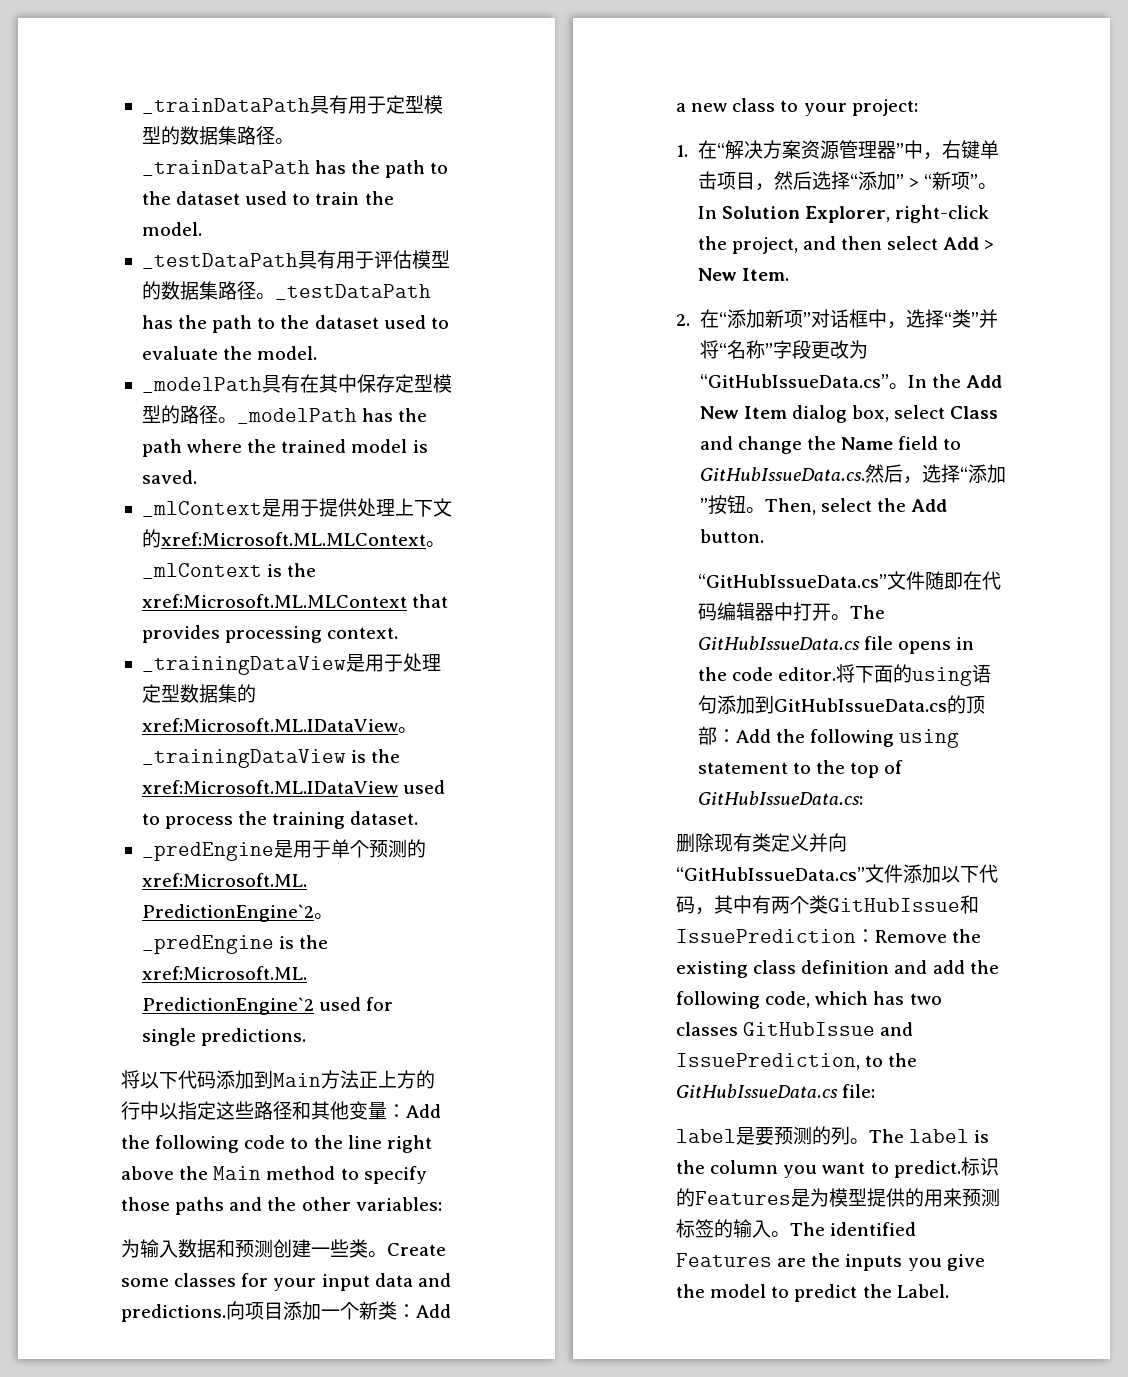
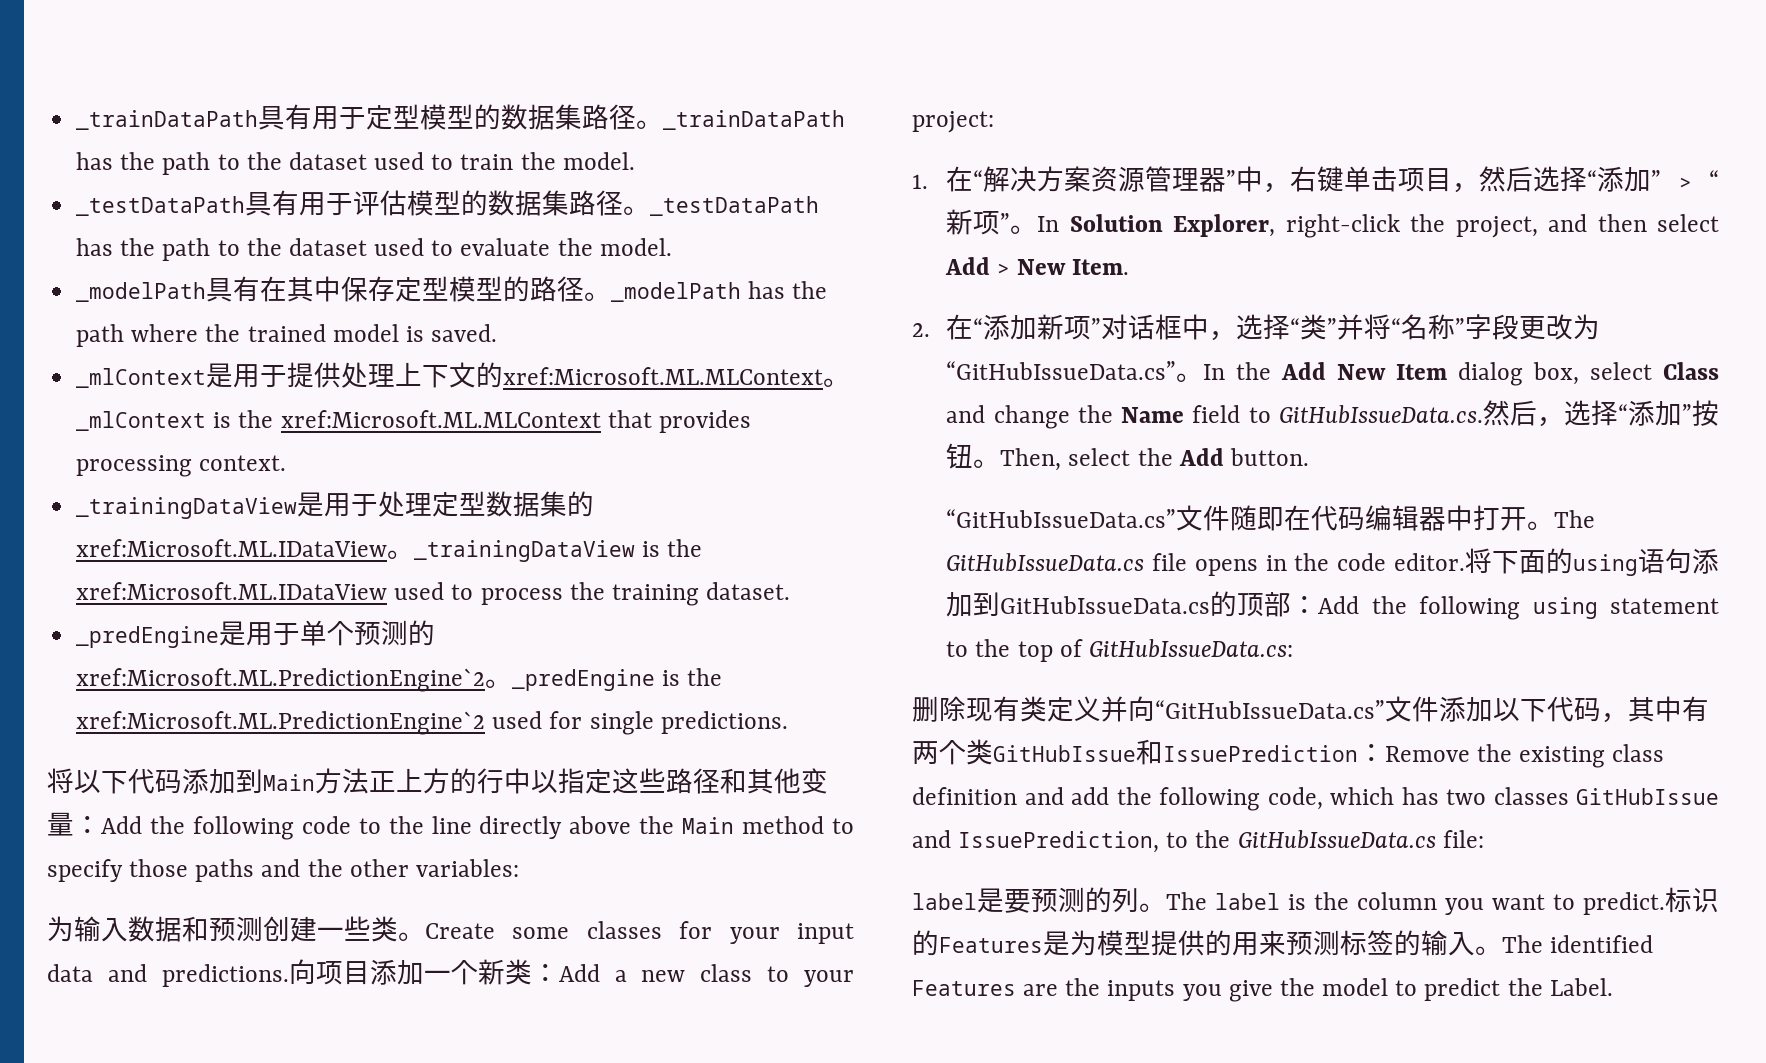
- 将以下代码添加到Main方法正上方的行中以指定这些路径和其他变量：Add the following code to the line right above the Main method to specify those paths and the other variables:
+ 将以下代码添加到Main方法正上方的行中以指定这些路径和其他变量：Add the following code to the line directly above the Main method to specify those paths and the other variables:

